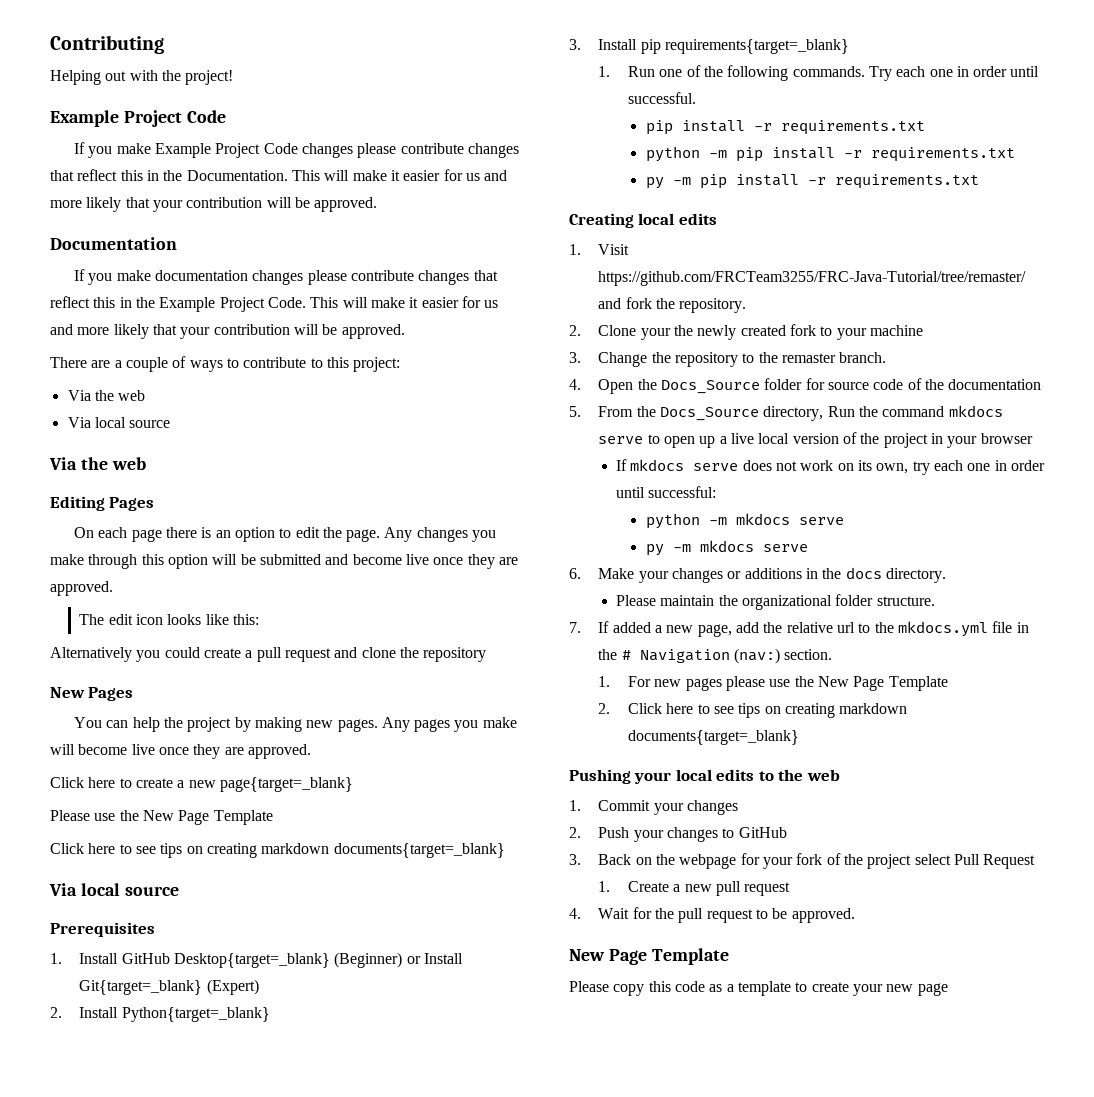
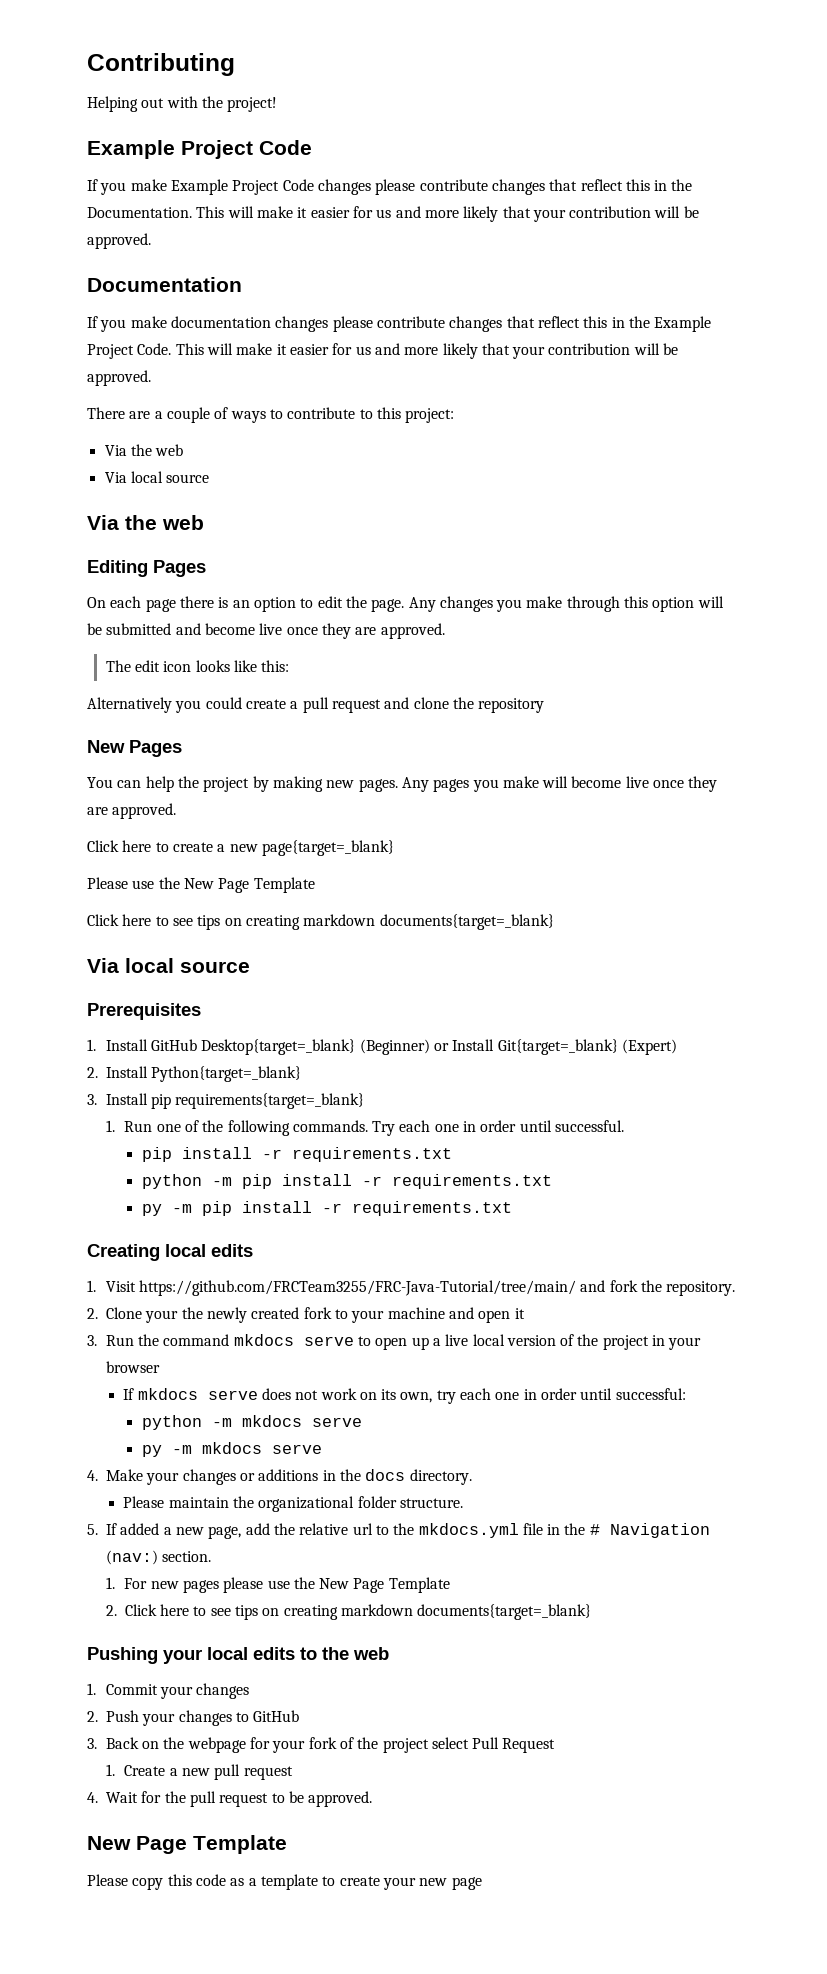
- 1. Visit https://github.com/FRCTeam3255/FRC-Java-Tutorial/tree/remaster/ and fork the repository.
+ 1. Visit https://github.com/FRCTeam3255/FRC-Java-Tutorial/tree/main/ and fork the repository.
- 2. Clone your the newly created fork to your machine
- 3. Change the repository to the remaster branch.
- 4. Open the Docs_Source folder for source code of the documentation
- 5. From the Docs_Source directory, Run the command mkdocs serve to open up a live local version of the project in your browser
+ 2. Clone your the newly created fork to your machine and open it
+ 3. Run the command mkdocs serve to open up a live local version of the project in your browser
- 6. Make your changes or additions in the docs directory.
+ 4. Make your changes or additions in the docs directory.
- 7. If added a new page, add the relative url to the mkdocs.yml file in the # Navigation (nav:) section.
+ 5. If added a new page, add the relative url to the mkdocs.yml file in the # Navigation (nav:) section.

